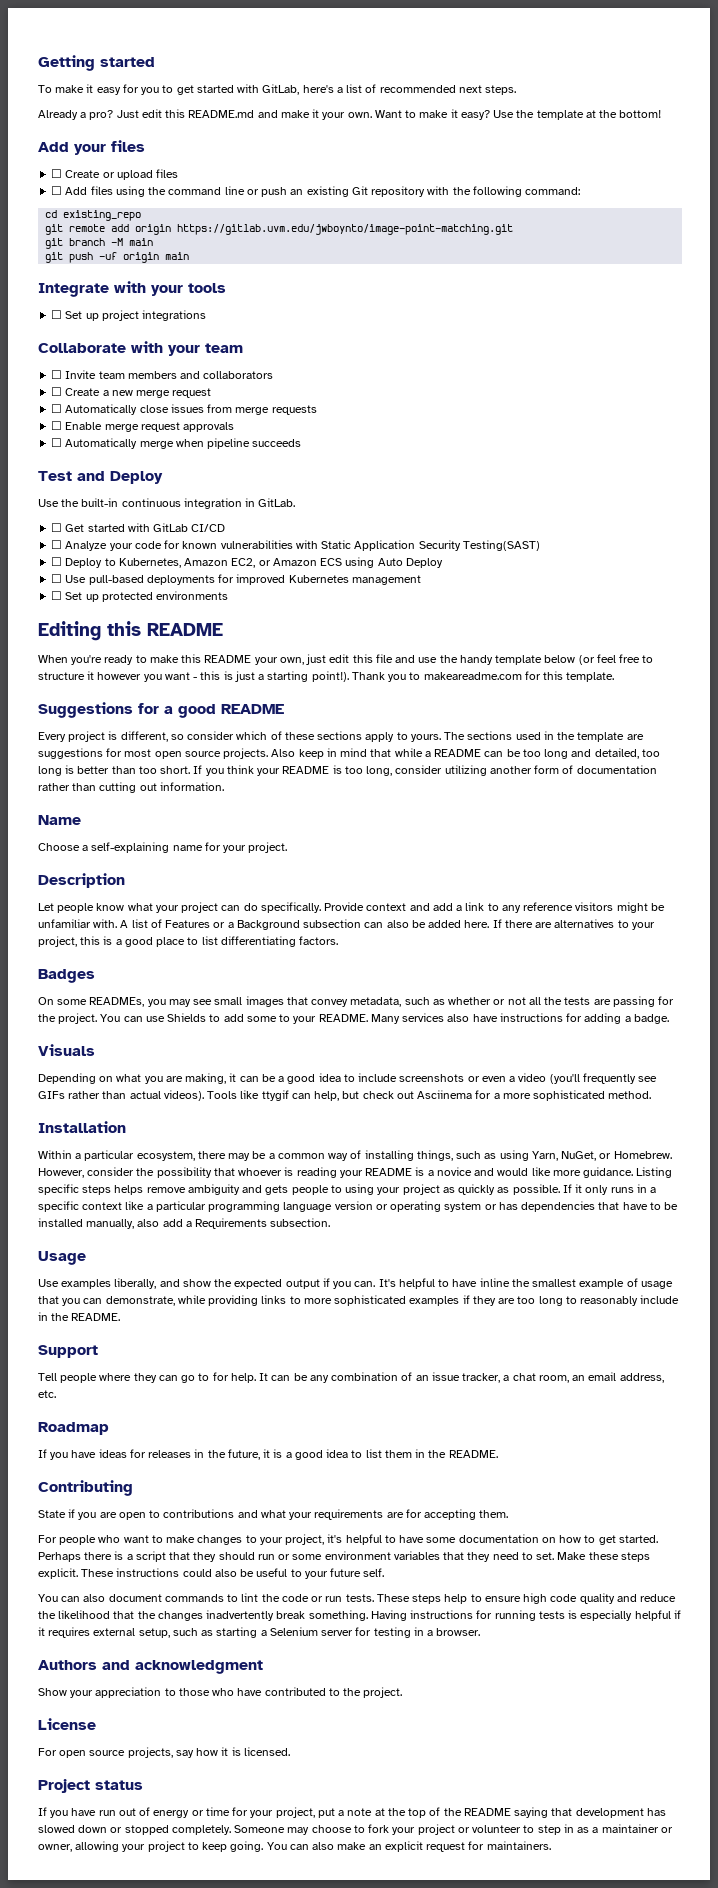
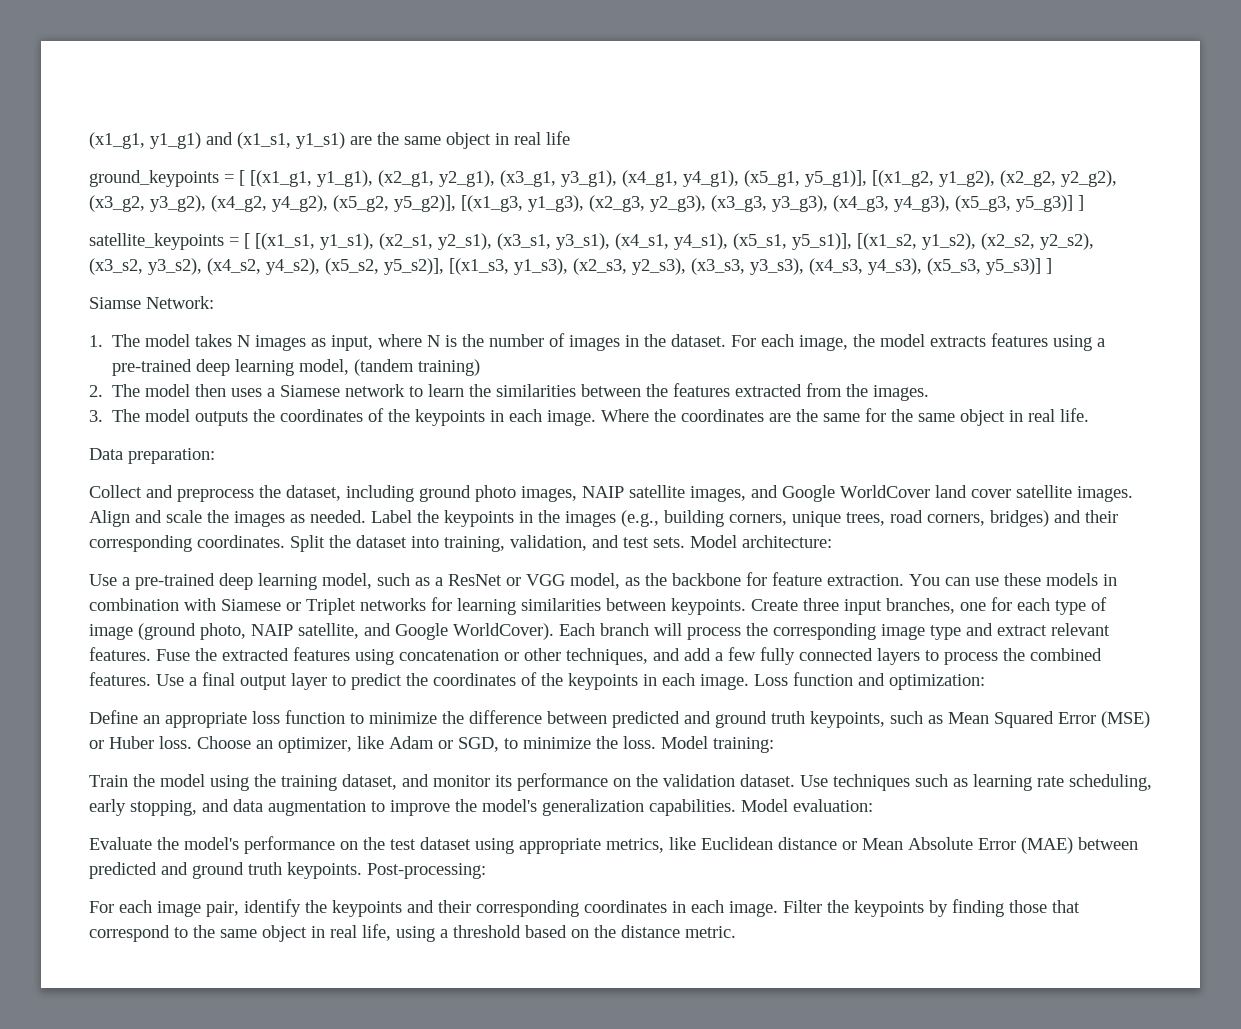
- Getting started
- To make it easy for you to get started with GitLab, here's a list of recommended next steps.
- Already a pro? Just edit this README.md and make it your own. Want to make it easy? Use the template at the bottom!
- Add your files
- ☐ Create or upload files
- ☐ Add files using the command line or push an existing Git repository with the following command:
- cd existing_repo
- git remote add origin https://gitlab.uvm.edu/jwboynto/image-point-matching.git
- git branch -M main
- git push -uf origin main
- Integrate with your tools
- ☐ Set up project integrations
- Collaborate with your team
- ☐ Invite team members and collaborators
- ☐ Create a new merge request
- ☐ Automatically close issues from merge requests
- ☐ Enable merge request approvals
- ☐ Automatically merge when pipeline succeeds
- Test and Deploy
- Use the built-in continuous integration in GitLab.
- ☐ Get started with GitLab CI/CD
- ☐ Analyze your code for known vulnerabilities with Static Application Security Testing(SAST)
- ☐ Deploy to Kubernetes, Amazon EC2, or Amazon ECS using Auto Deploy
- ☐ Use pull-based deployments for improved Kubernetes management
- ☐ Set up protected environments
- Editing this README
- When you're ready to make this README your own, just edit this file and use the handy template below (or feel free to structure it however you want - this is just a starting point!). Thank you to makeareadme.com for this template.
- Suggestions for a good README
- Every project is different, so consider which of these sections apply to yours. The sections used in the template are suggestions for most open source projects. Also keep in mind that while a README can be too long and detailed, too long is better than too short. If you think your README is too long, consider utilizing another form of documentation rather than cutting out information.
- Name
- Choose a self-explaining name for your project.
- Description
- Let people know what your project can do specifically. Provide context and add a link to any reference visitors might be unfamiliar with. A list of Features or a Background subsection can also be added here. If there are alternatives to your project, this is a good place to list differentiating factors.
- Badges
- On some READMEs, you may see small images that convey metadata, such as whether or not all the tests are passing for the project. You can use Shields to add some to your README. Many services also have instructions for adding a badge.
- Visuals
- Depending on what you are making, it can be a good idea to include screenshots or even a video (you'll frequently see GIFs rather than actual videos). Tools like ttygif can help, but check out Asciinema for a more sophisticated method.
- Installation
- Within a particular ecosystem, there may be a common way of installing things, such as using Yarn, NuGet, or Homebrew. However, consider the possibility that whoever is reading your README is a novice and would like more guidance. Listing specific steps helps remove ambiguity and gets people to using your project as quickly as possible. If it only runs in a specific context like a particular programming language version or operating system or has dependencies that have to be installed manually, also add a Requirements subsection.
- Usage
- Use examples liberally, and show the expected output if you can. It's helpful to have inline the smallest example of usage that you can demonstrate, while providing links to more sophisticated examples if they are too long to reasonably include in the README.
- Support
- Tell people where they can go to for help. It can be any combination of an issue tracker, a chat room, an email address, etc.
- Roadmap
- If you have ideas for releases in the future, it is a good idea to list them in the README.
- Contributing
- State if you are open to contributions and what your requirements are for accepting them.
- For people who want to make changes to your project, it's helpful to have some documentation on how to get started. Perhaps there is a script that they should run or some environment variables that they need to set. Make these steps explicit. These instructions could also be useful to your future self.
- You can also document commands to lint the code or run tests. These steps help to ensure high code quality and reduce the likelihood that the changes inadvertently break something. Having instructions for running tests is especially helpful if it requires external setup, such as starting a Selenium server for testing in a browser.
- Authors and acknowledgment
- Show your appreciation to those who have contributed to the project.
- License
- For open source projects, say how it is licensed.
- Project status
- If you have run out of energy or time for your project, put a note at the top of the README saying that development has slowed down or stopped completely. Someone may choose to fork your project or volunteer to step in as a maintainer or owner, allowing your project to keep going. You can also make an explicit request for maintainers.
+ (x1_g1, y1_g1) and (x1_s1, y1_s1) are the same object in real life
+ ground_keypoints = [ [(x1_g1, y1_g1), (x2_g1, y2_g1), (x3_g1, y3_g1), (x4_g1, y4_g1), (x5_g1, y5_g1)], [(x1_g2, y1_g2), (x2_g2, y2_g2), (x3_g2, y3_g2), (x4_g2, y4_g2), (x5_g2, y5_g2)], [(x1_g3, y1_g3), (x2_g3, y2_g3), (x3_g3, y3_g3), (x4_g3, y4_g3), (x5_g3, y5_g3)] ]
+ satellite_keypoints = [ [(x1_s1, y1_s1), (x2_s1, y2_s1), (x3_s1, y3_s1), (x4_s1, y4_s1), (x5_s1, y5_s1)], [(x1_s2, y1_s2), (x2_s2, y2_s2), (x3_s2, y3_s2), (x4_s2, y4_s2), (x5_s2, y5_s2)], [(x1_s3, y1_s3), (x2_s3, y2_s3), (x3_s3, y3_s3), (x4_s3, y4_s3), (x5_s3, y5_s3)] ]
+ Siamse Network:
+ 1. The model takes N images as input, where N is the number of images in the dataset. For each image, the model extracts features using a pre-trained deep learning model, (tandem training)
+ 2. The model then uses a Siamese network to learn the similarities between the features extracted from the images.
+ 3. The model outputs the coordinates of the keypoints in each image. Where the coordinates are the same for the same object in real life.
+ Data preparation:
+ Collect and preprocess the dataset, including ground photo images, NAIP satellite images, and Google WorldCover land cover satellite images. Align and scale the images as needed. Label the keypoints in the images (e.g., building corners, unique trees, road corners, bridges) and their corresponding coordinates. Split the dataset into training, validation, and test sets. Model architecture:
+ Use a pre-trained deep learning model, such as a ResNet or VGG model, as the backbone for feature extraction. You can use these models in combination with Siamese or Triplet networks for learning similarities between keypoints. Create three input branches, one for each type of image (ground photo, NAIP satellite, and Google WorldCover). Each branch will process the corresponding image type and extract relevant features. Fuse the extracted features using concatenation or other techniques, and add a few fully connected layers to process the combined features. Use a final output layer to predict the coordinates of the keypoints in each image. Loss function and optimization:
+ Define an appropriate loss function to minimize the difference between predicted and ground truth keypoints, such as Mean Squared Error (MSE) or Huber loss. Choose an optimizer, like Adam or SGD, to minimize the loss. Model training:
+ Train the model using the training dataset, and monitor its performance on the validation dataset. Use techniques such as learning rate scheduling, early stopping, and data augmentation to improve the model's generalization capabilities. Model evaluation:
+ Evaluate the model's performance on the test dataset using appropriate metrics, like Euclidean distance or Mean Absolute Error (MAE) between predicted and ground truth keypoints. Post-processing:
+ For each image pair, identify the keypoints and their corresponding coordinates in each image. Filter the keypoints by finding those that correspond to the same object in real life, using a threshold based on the distance metric.

